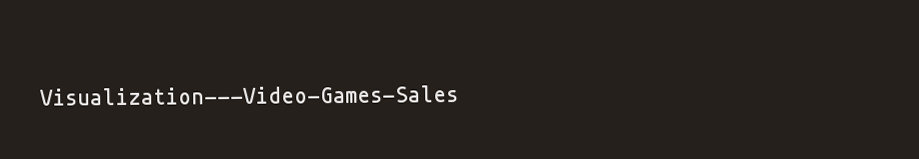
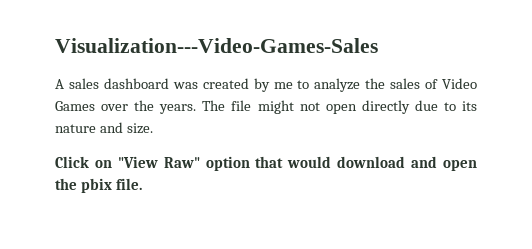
+ A sales dashboard was created by me to analyze the sales of Video Games over the years. The file might not open directly due to its nature and size.
+ Click on "View Raw" option that would download and open the pbix file.

